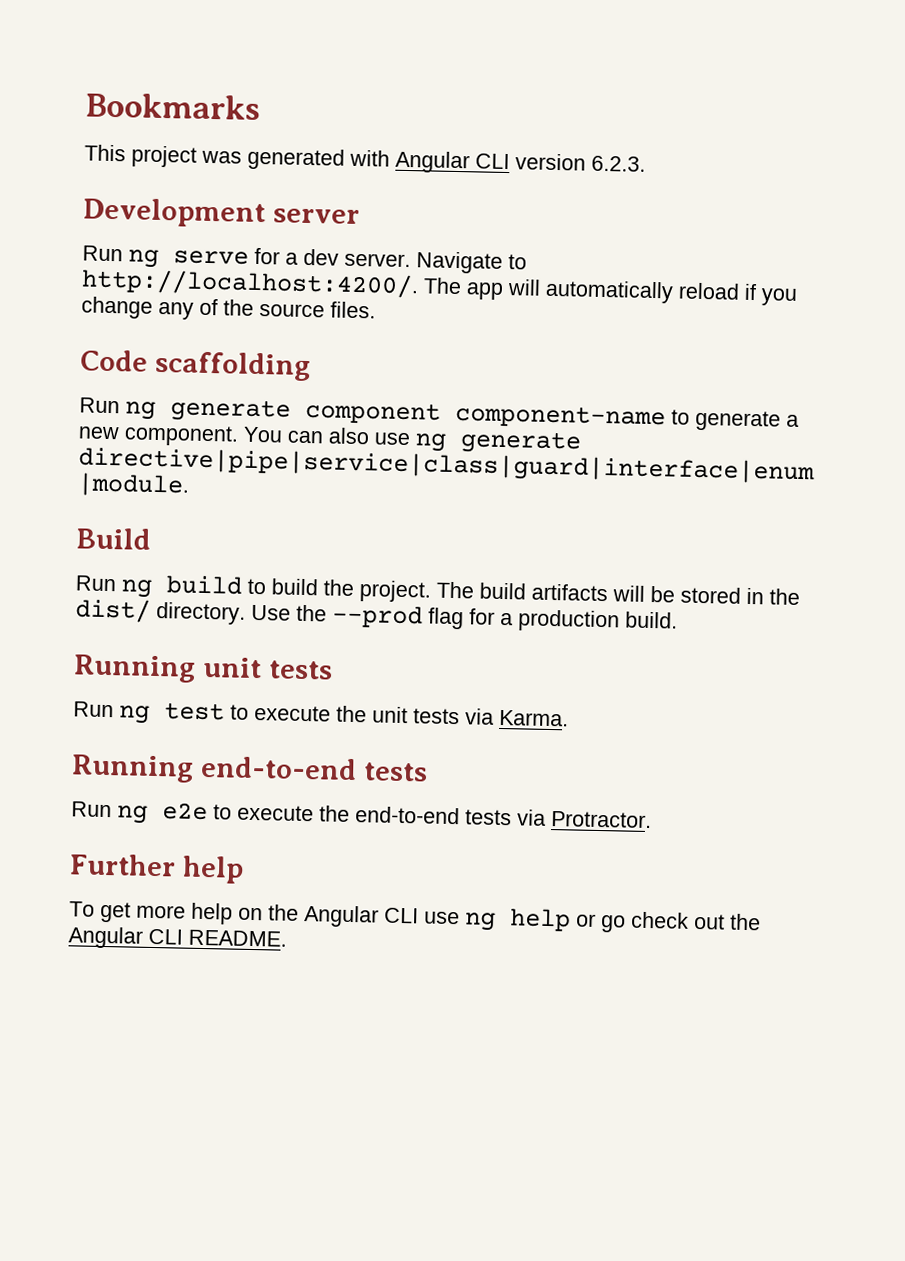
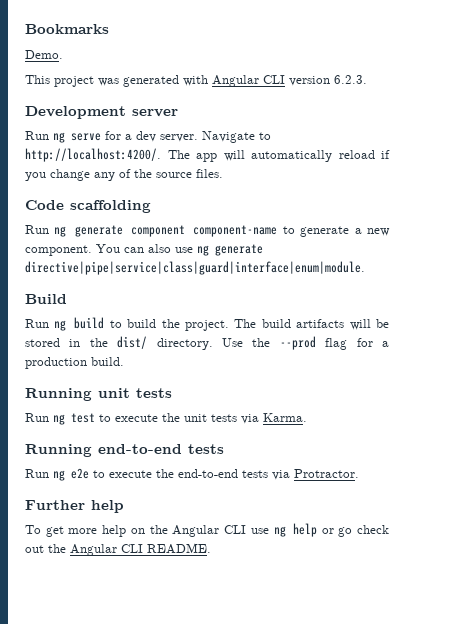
+ Demo.

